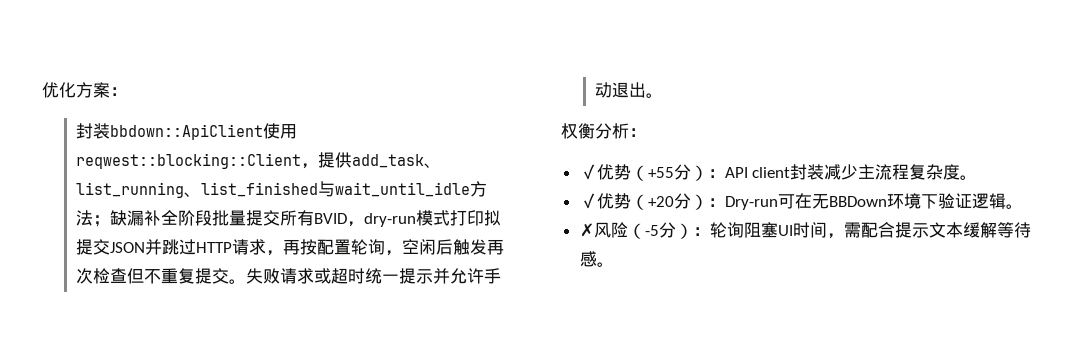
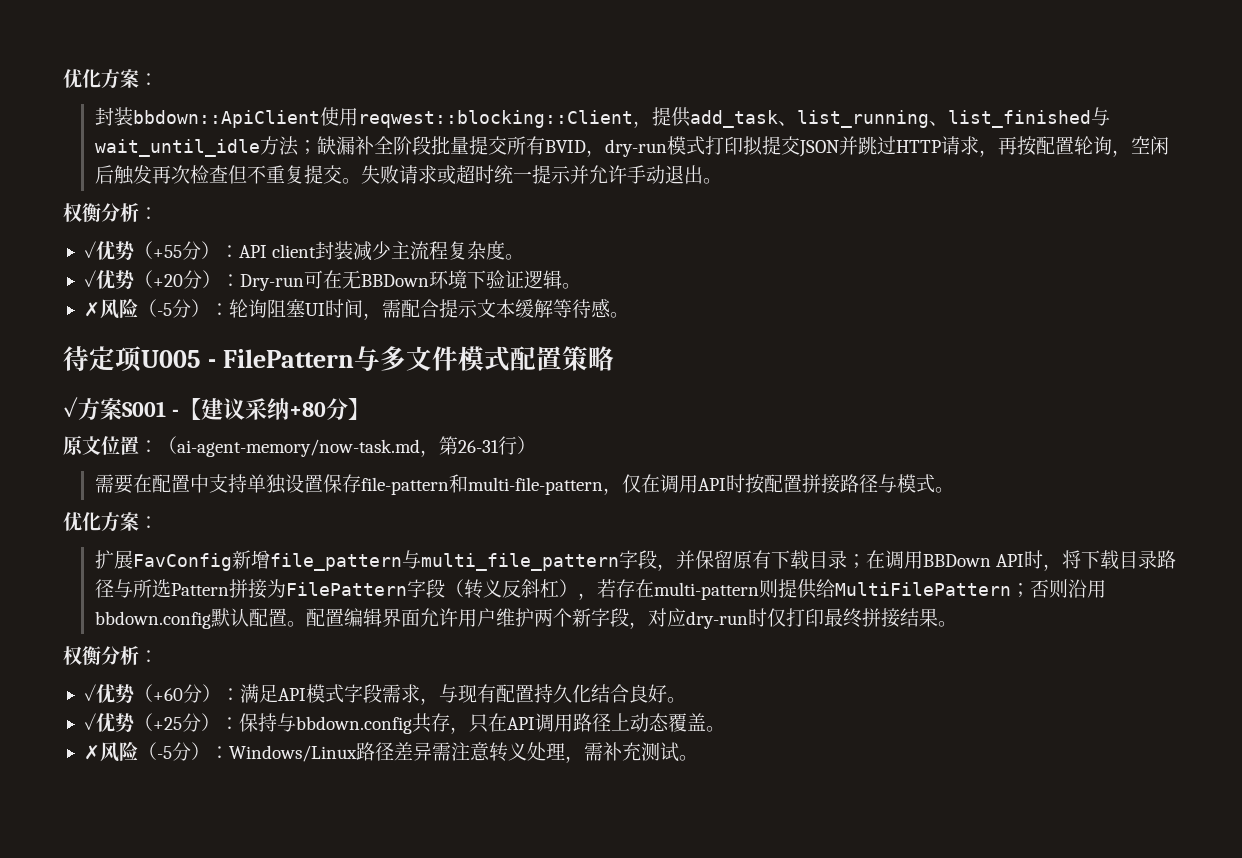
+ 待定项U005 - FilePattern与多文件模式配置策略
+ ✓方案S001 -【建议采纳+80分】
+ 原文位置：（ai-agent-memory/now-task.md，第26-31行）
+ 需要在配置中支持单独设置保存file-pattern和multi-file-pattern，仅在调用API时按配置拼接路径与模式。
+ 优化方案：
+ 扩展FavConfig新增file_pattern与multi_file_pattern字段，并保留原有下载目录；在调用BBDown API时，将下载目录路径与所选Pattern拼接为FilePattern字段（转义反斜杠），若存在multi-pattern则提供给MultiFilePattern；否则沿用bbdown.config默认配置。配置编辑界面允许用户维护两个新字段，对应dry-run时仅打印最终拼接结果。
+ 权衡分析：
+ ✓优势（+60分）：满足API模式字段需求，与现有配置持久化结合良好。
+ ✓优势（+25分）：保持与bbdown.config共存，只在API调用路径上动态覆盖。
+ ✗风险（-5分）：Windows/Linux路径差异需注意转义处理，需补充测试。

